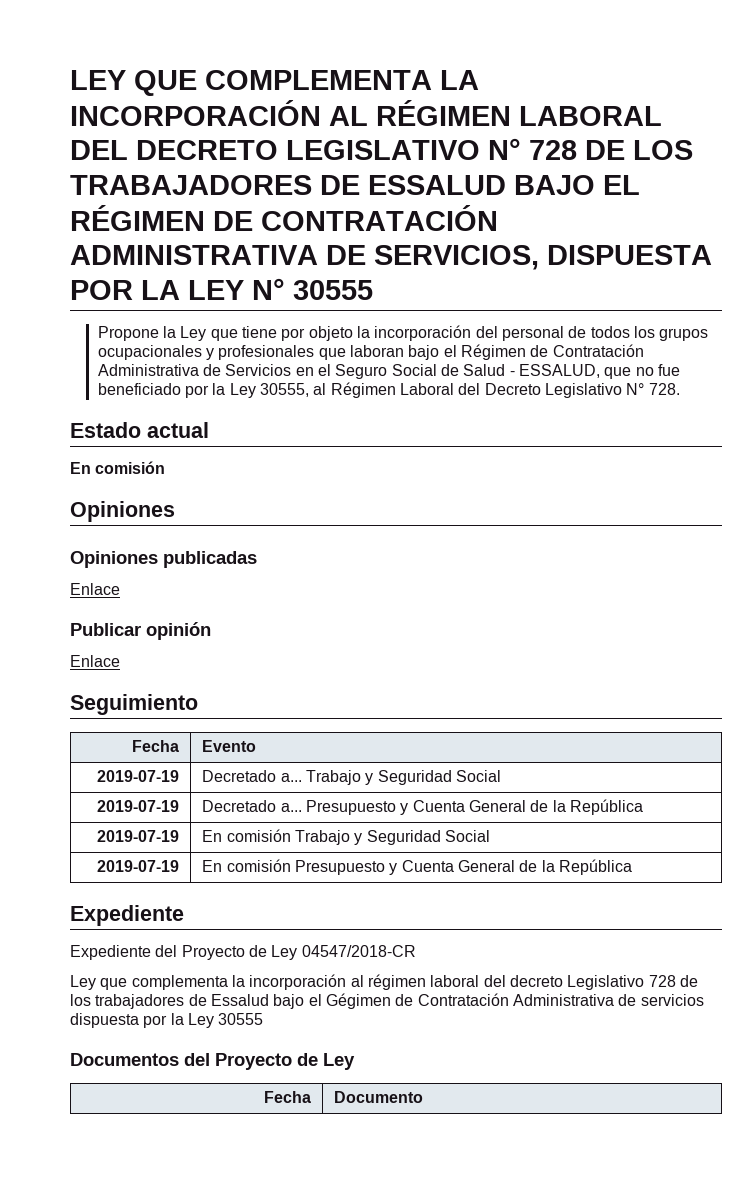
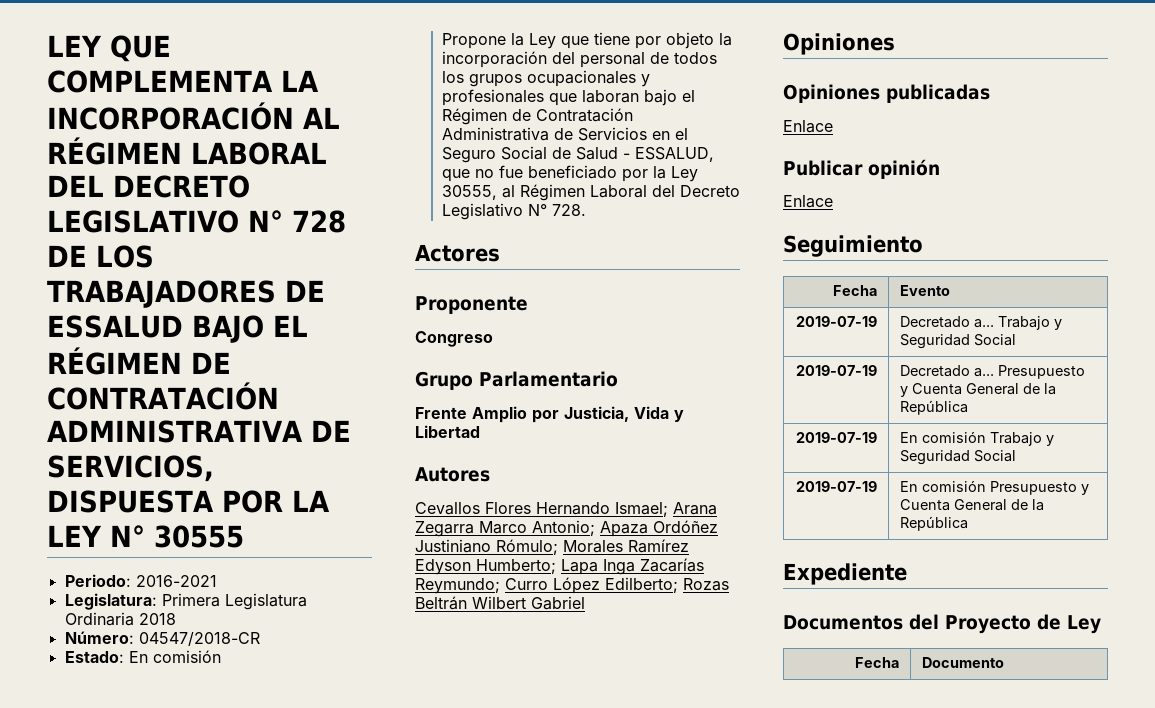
+ Periodo: 2016-2021
+ Legislatura: Primera Legislatura Ordinaria 2018
+ Número: 04547/2018-CR
+ Estado: En comisión
- Estado actual
- En comisión
+ Actores
+ Proponente
+ Congreso
+ Grupo Parlamentario
+ Frente Amplio por Justicia, Vida y Libertad
+ Autores
+ Cevallos Flores Hernando Ismael; Arana Zegarra Marco Antonio; Apaza Ordóñez Justiniano Rómulo; Morales Ramírez Edyson Humberto; Lapa Inga Zacarías Reymundo; Curro López Edilberto; Rozas Beltrán Wilbert Gabriel
- Expediente del Proyecto de Ley 04547/2018-CR
- Ley que complementa la incorporación al régimen laboral del decreto Legislativo 728 de los trabajadores de Essalud bajo el Gégimen de Contratación Administrativa de servicios dispuesta por la Ley 30555

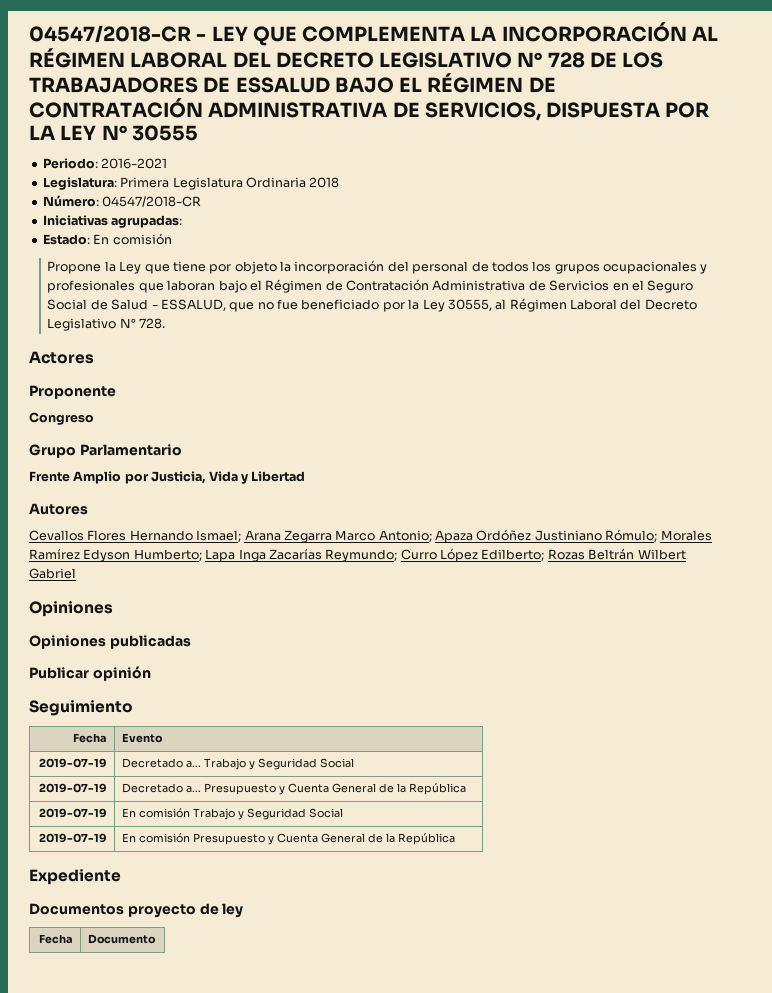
- LEY QUE COMPLEMENTA LA INCORPORACIÓN AL RÉGIMEN LABORAL DEL DECRETO LEGISLATIVO N° 728 DE LOS TRABAJADORES DE ESSALUD BAJO EL RÉGIMEN DE CONTRATACIÓN ADMINISTRATIVA DE SERVICIOS, DISPUESTA POR LA LEY N° 30555
+ 04547/2018-CR - LEY QUE COMPLEMENTA LA INCORPORACIÓN AL RÉGIMEN LABORAL DEL DECRETO LEGISLATIVO N° 728 DE LOS TRABAJADORES DE ESSALUD BAJO EL RÉGIMEN DE CONTRATACIÓN ADMINISTRATIVA DE SERVICIOS, DISPUESTA POR LA LEY N° 30555
+ Iniciativas agrupadas:
  Opiniones publicadas
- Enlace
  Publicar opinión
- Enlace
- Documentos del Proyecto de Ley
+ Documentos proyecto de ley

